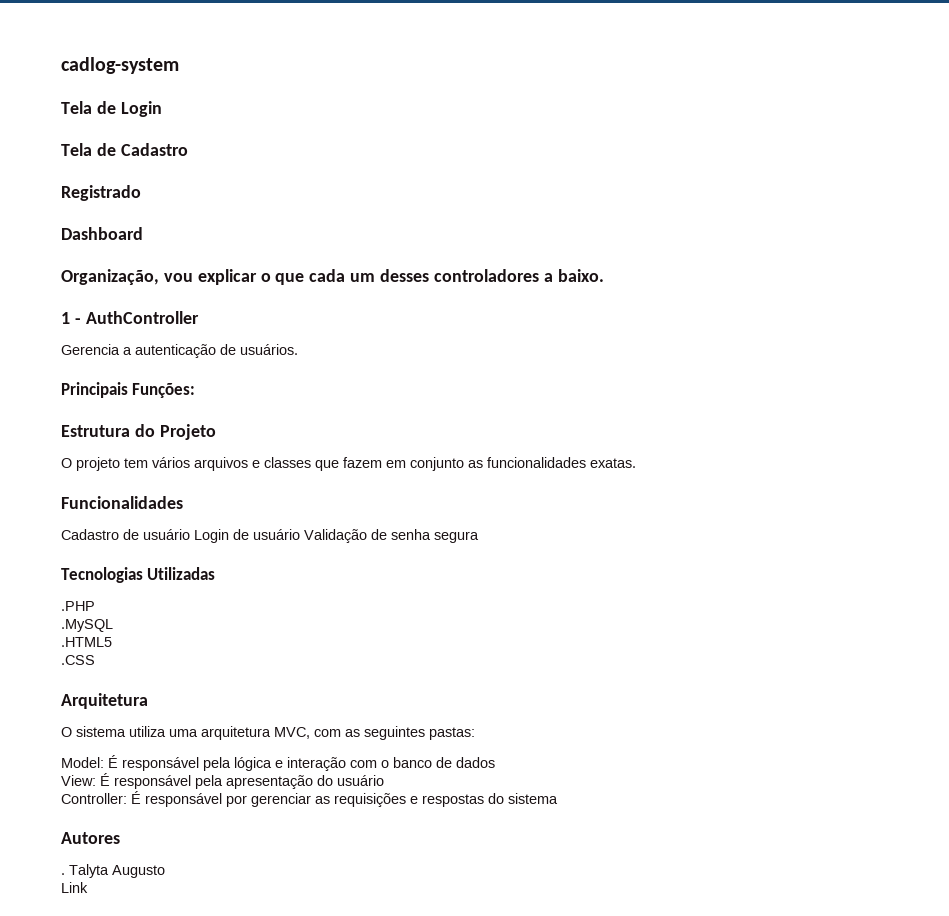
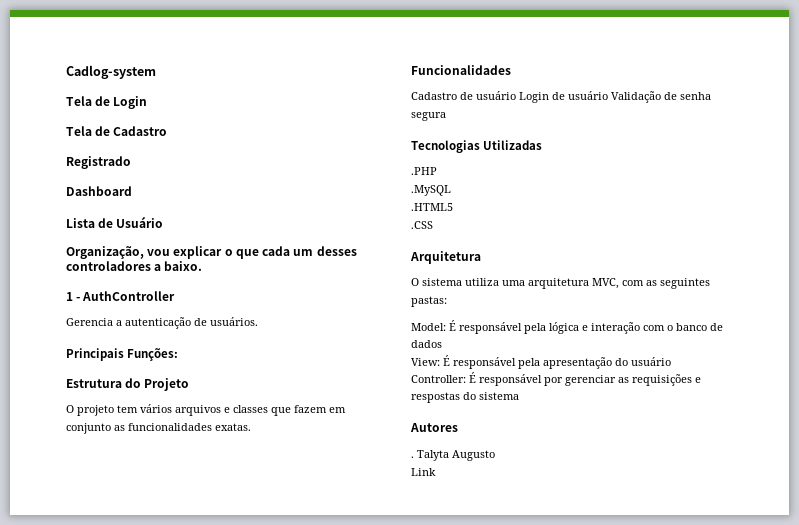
- cadlog-system
+ Cadlog-system
+ Lista de Usuário

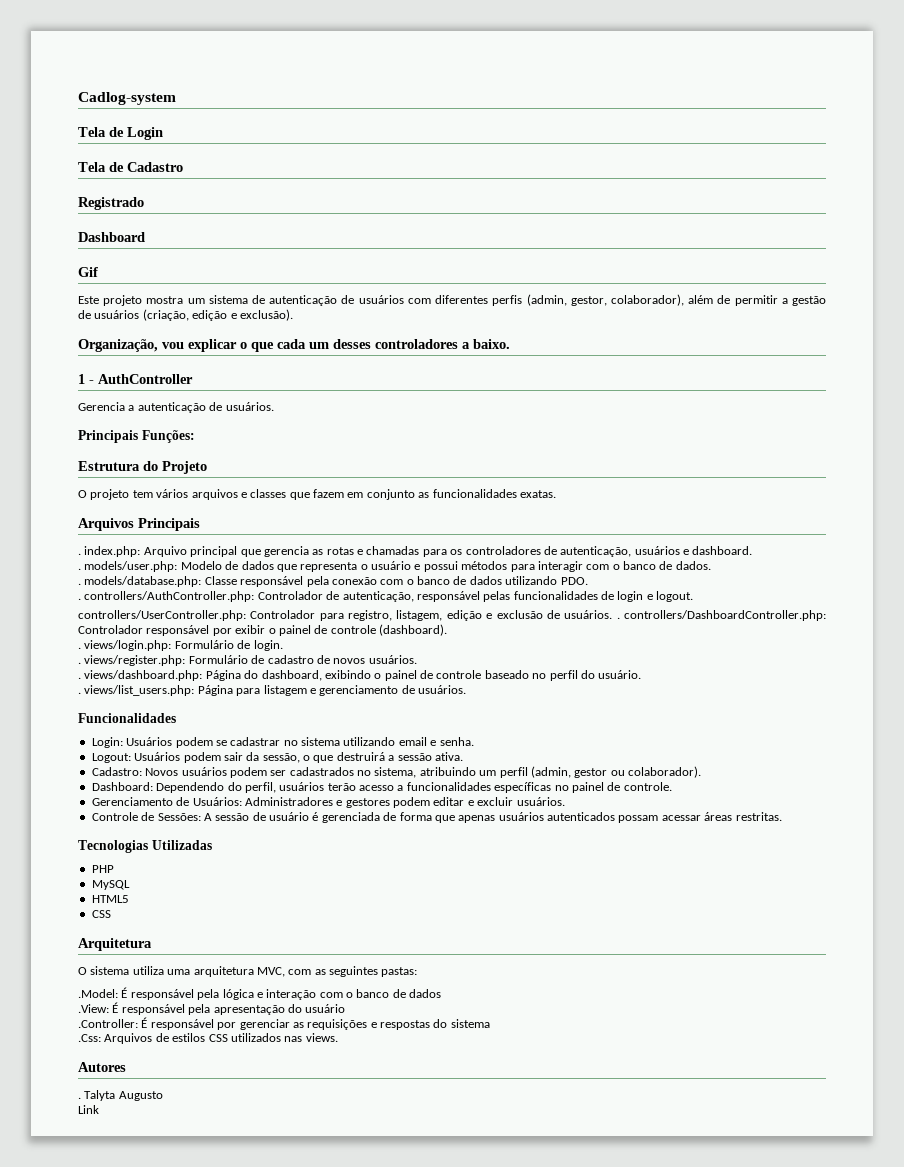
- Lista de Usuário
+ Gif
+ Este projeto mostra um sistema de autenticação de usuários com diferentes perfis (admin, gestor, colaborador), além de permitir a gestão de usuários (criação, edição e exclusão).
+ Arquivos Principais
+ . index.php: Arquivo principal que gerencia as rotas e chamadas para os controladores de autenticação, usuários e dashboard.
+ . models/user.php: Modelo de dados que representa o usuário e possui métodos para interagir com o banco de dados.
+ . models/database.php: Classe responsável pela conexão com o banco de dados utilizando PDO.
+ . controllers/AuthController.php: Controlador de autenticação, responsável pelas funcionalidades de login e logout.
+ controllers/UserController.php: Controlador para registro, listagem, edição e exclusão de usuários. . controllers/DashboardController.php: Controlador responsável por exibir o painel de controle (dashboard).
+ . views/login.php: Formulário de login.
+ . views/register.php: Formulário de cadastro de novos usuários.
+ . views/dashboard.php: Página do dashboard, exibindo o painel de controle baseado no perfil do usuário.
+ . views/list_users.php: Página para listagem e gerenciamento de usuários.
  Funcionalidades
- Cadastro de usuário Login de usuário Validação de senha segura
+ Login: Usuários podem se cadastrar no sistema utilizando email e senha.
+ Logout: Usuários podem sair da sessão, o que destruirá a sessão ativa.
+ Cadastro: Novos usuários podem ser cadastrados no sistema, atribuindo um perfil (admin, gestor ou colaborador).
+ Dashboard: Dependendo do perfil, usuários terão acesso a funcionalidades específicas no painel de controle.
+ Gerenciamento de Usuários: Administradores e gestores podem editar e excluir usuários.
+ Controle de Sessões: A sessão de usuário é gerenciada de forma que apenas usuários autenticados possam acessar áreas restritas.
  Tecnologias Utilizadas
- .PHP
- .MySQL
- .HTML5
- .CSS
+ PHP
+ MySQL
+ HTML5
+ CSS
- Model: É responsável pela lógica e interação com o banco de dados
+ .Model: É responsável pela lógica e interação com o banco de dados
- View: É responsável pela apresentação do usuário
+ .View: É responsável pela apresentação do usuário
- Controller: É responsável por gerenciar as requisições e respostas do sistema
+ .Controller: É responsável por gerenciar as requisições e respostas do sistema
+ .Css: Arquivos de estilos CSS utilizados nas views.

